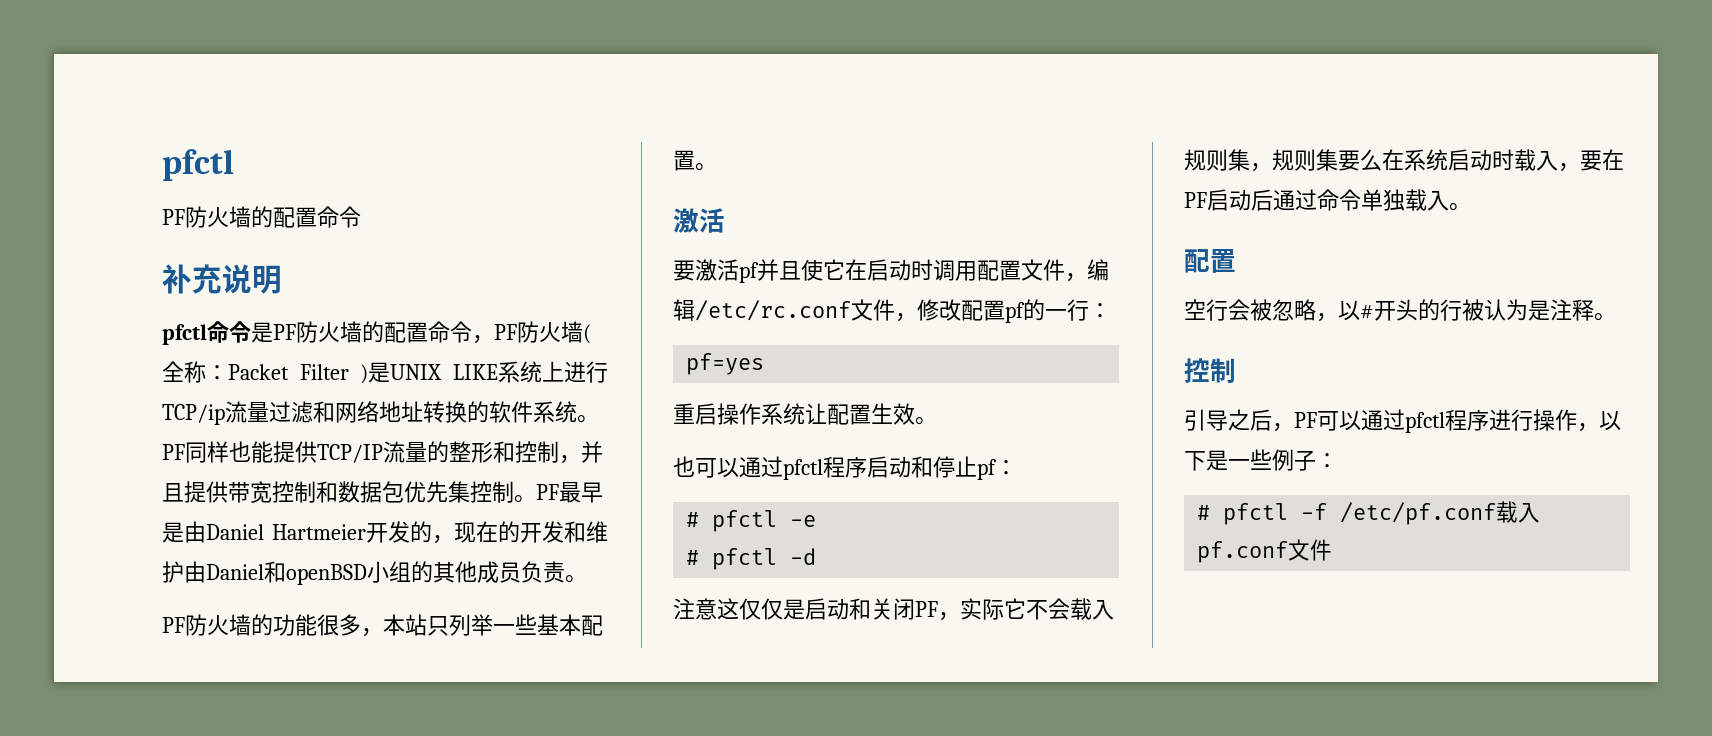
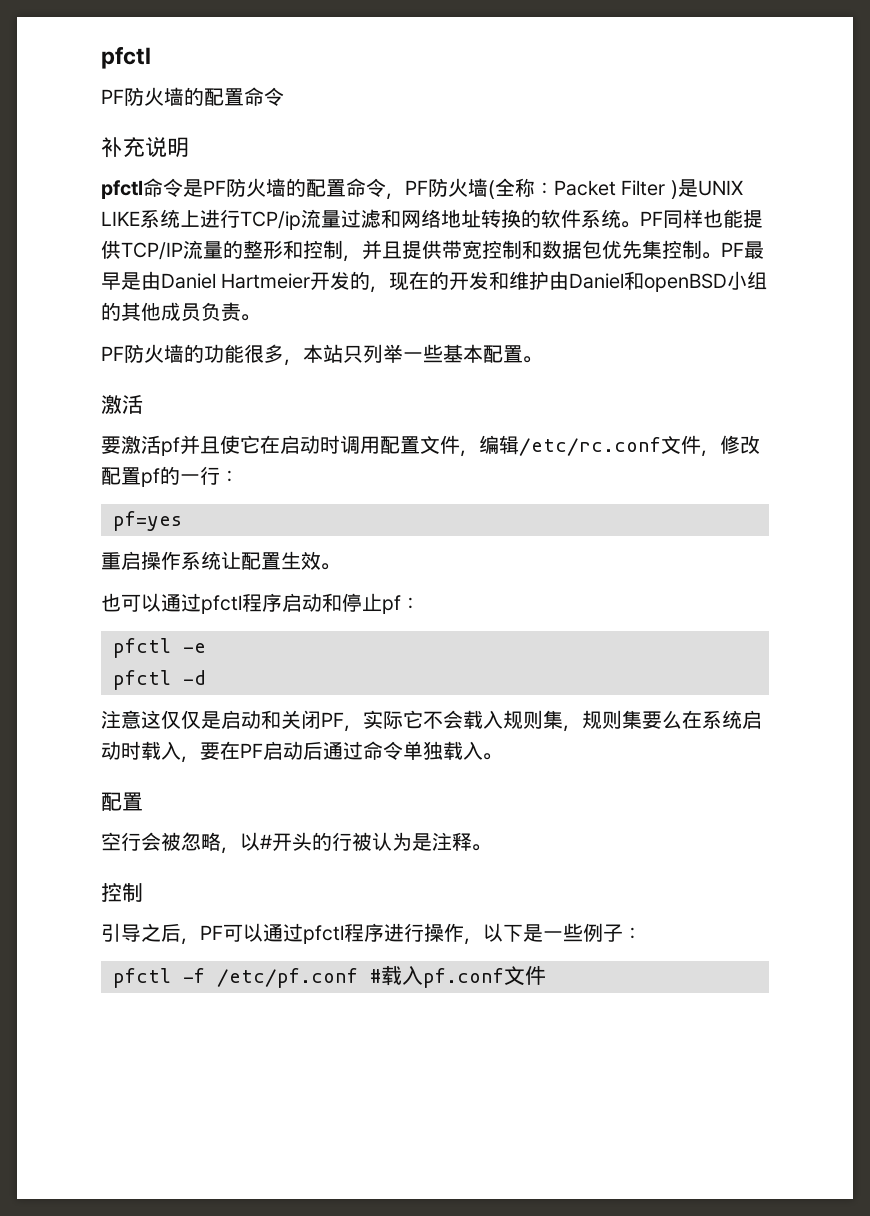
- # pfctl -e
+ pfctl -e
- # pfctl -d
+ pfctl -d
- # pfctl -f /etc/pf.conf载入pf.conf文件
+ pfctl -f /etc/pf.conf #载入pf.conf文件

